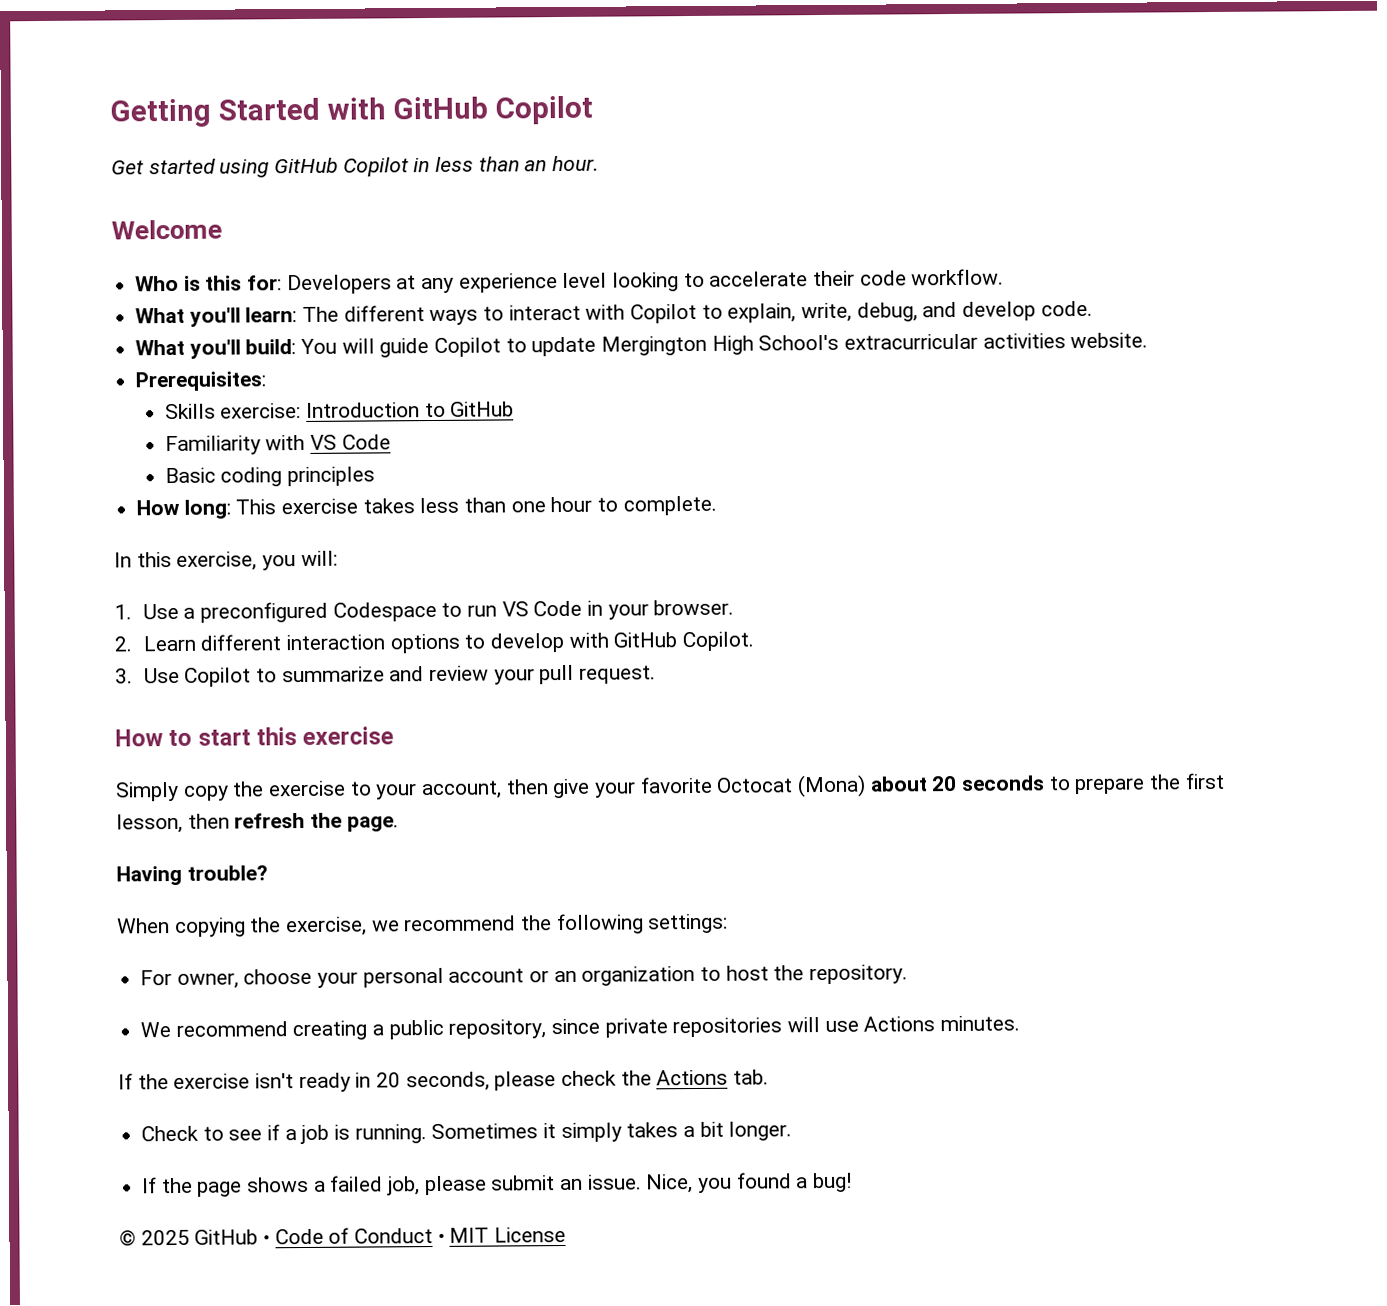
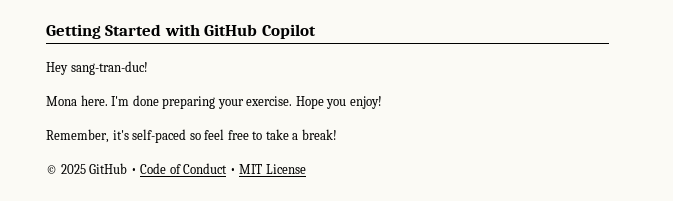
- Get started using GitHub Copilot in less than an hour.
- Welcome
- Who is this for: Developers at any experience level looking to accelerate their code workflow.
- What you'll learn: The different ways to interact with Copilot to explain, write, debug, and develop code.
- What you'll build: You will guide Copilot to update Mergington High School's extracurricular activities website.
- Prerequisites:
- Skills exercise: Introduction to GitHub
- Familiarity with VS Code
- Basic coding principles
- How long: This exercise takes less than one hour to complete.
- In this exercise, you will:
- 1. Use a preconfigured Codespace to run VS Code in your browser.
- 2. Learn different interaction options to develop with GitHub Copilot.
- 3. Use Copilot to summarize and review your pull request.
- How to start this exercise
- Simply copy the exercise to your account, then give your favorite Octocat (Mona) about 20 seconds to prepare the first lesson, then refresh the page.
- Having trouble?
- When copying the exercise, we recommend the following settings:
- For owner, choose your personal account or an organization to host the repository.
- We recommend creating a public repository, since private repositories will use Actions minutes.
- If the exercise isn't ready in 20 seconds, please check the Actions tab.
- Check to see if a job is running. Sometimes it simply takes a bit longer.
- If the page shows a failed job, please submit an issue. Nice, you found a bug!
+ Hey sang-tran-duc!
+ Mona here. I'm done preparing your exercise. Hope you enjoy!
+ Remember, it's self-paced so feel free to take a break!

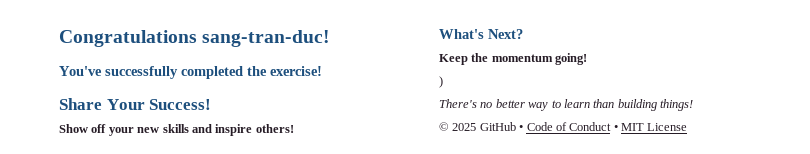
- Getting Started with GitHub Copilot
- Hey sang-tran-duc!
- Mona here. I'm done preparing your exercise. Hope you enjoy!
- Remember, it's self-paced so feel free to take a break!
+ Congratulations sang-tran-duc!
+ You've successfully completed the exercise!
+ Share Your Success!
+ Show off your new skills and inspire others!
+ What's Next?
+ Keep the momentum going!
+ )
+ There's no better way to learn than building things!

